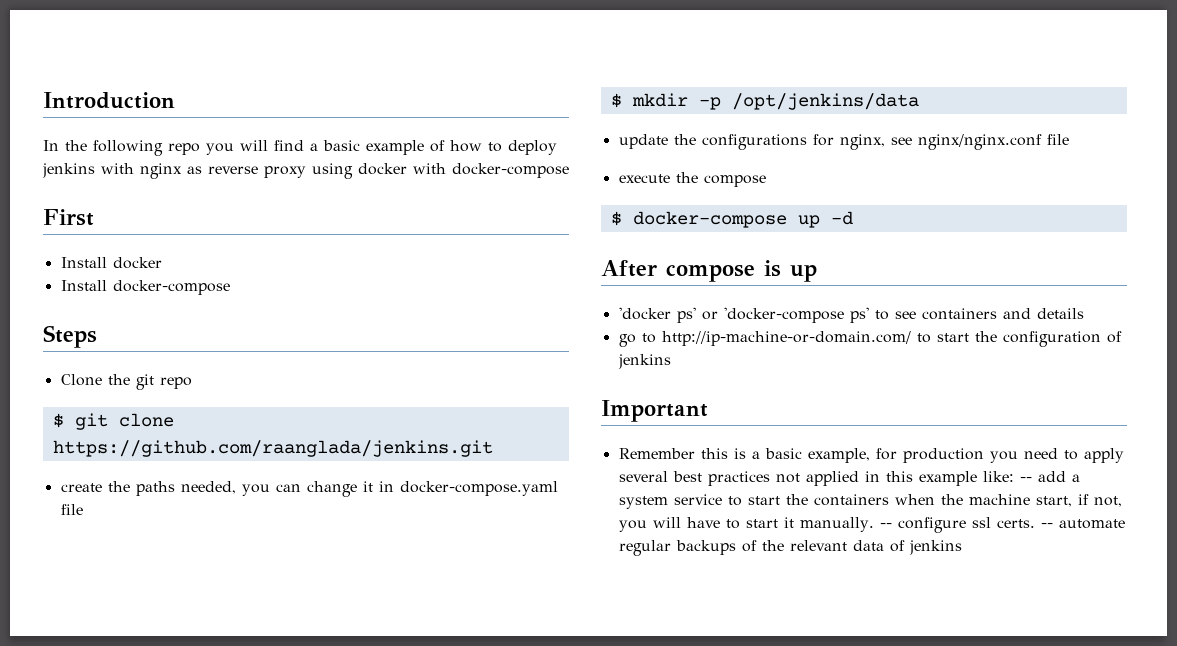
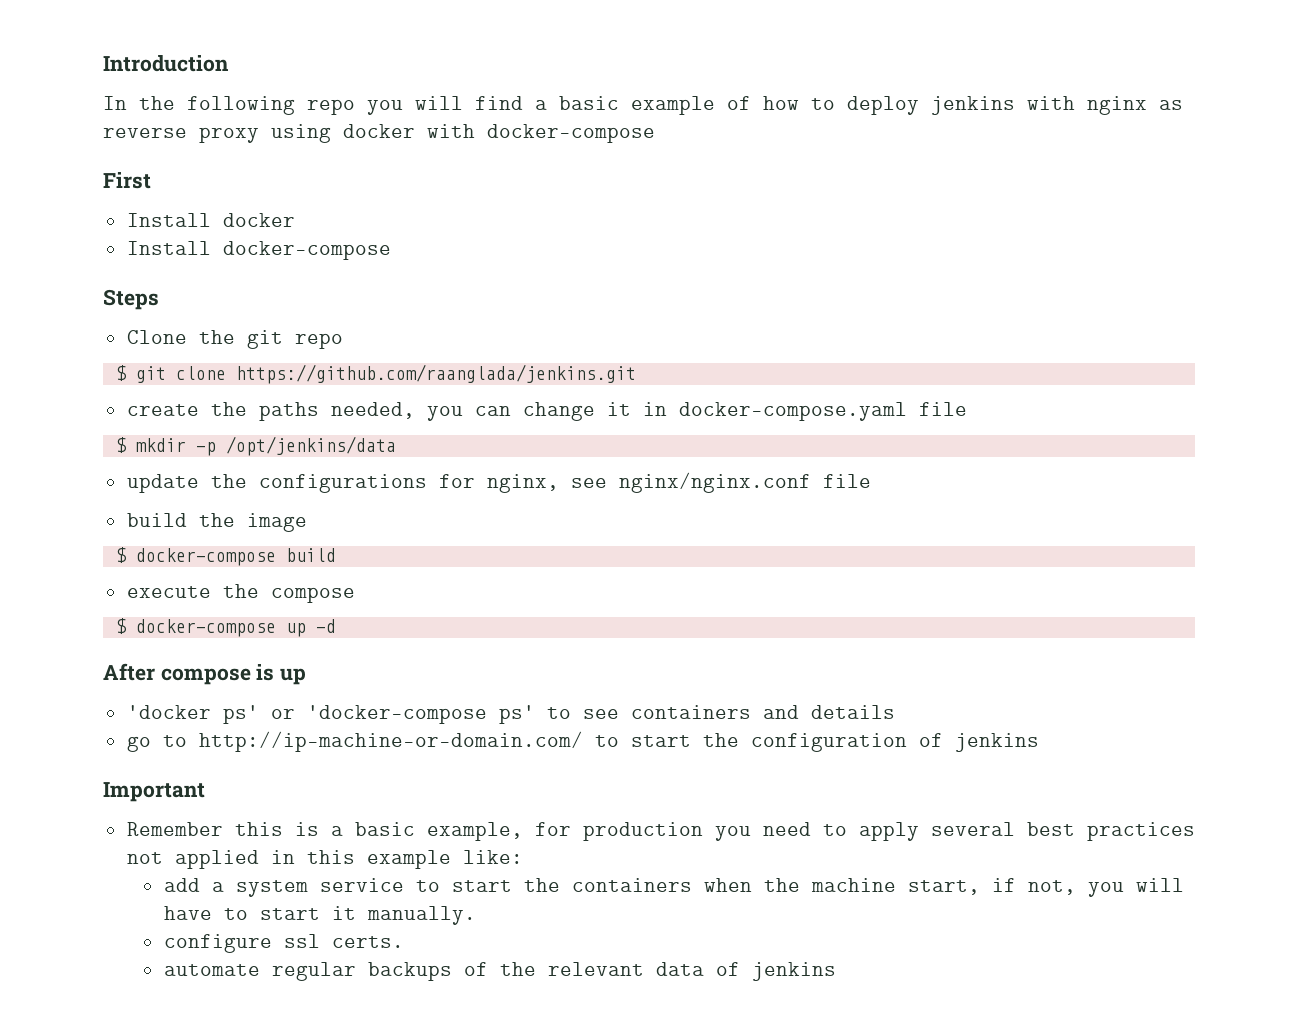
+ build the image
+ $ docker-compose build
- Remember this is a basic example, for production you need to apply several best practices not applied in this example like: -- add a system service to start the containers when the machine start, if not, you will have to start it manually. -- configure ssl certs. -- automate regular backups of the relevant data of jenkins
+ Remember this is a basic example, for production you need to apply several best practices not applied in this example like:
+ add a system service to start the containers when the machine start, if not, you will have to start it manually.
+ configure ssl certs.
+ automate regular backups of the relevant data of jenkins

